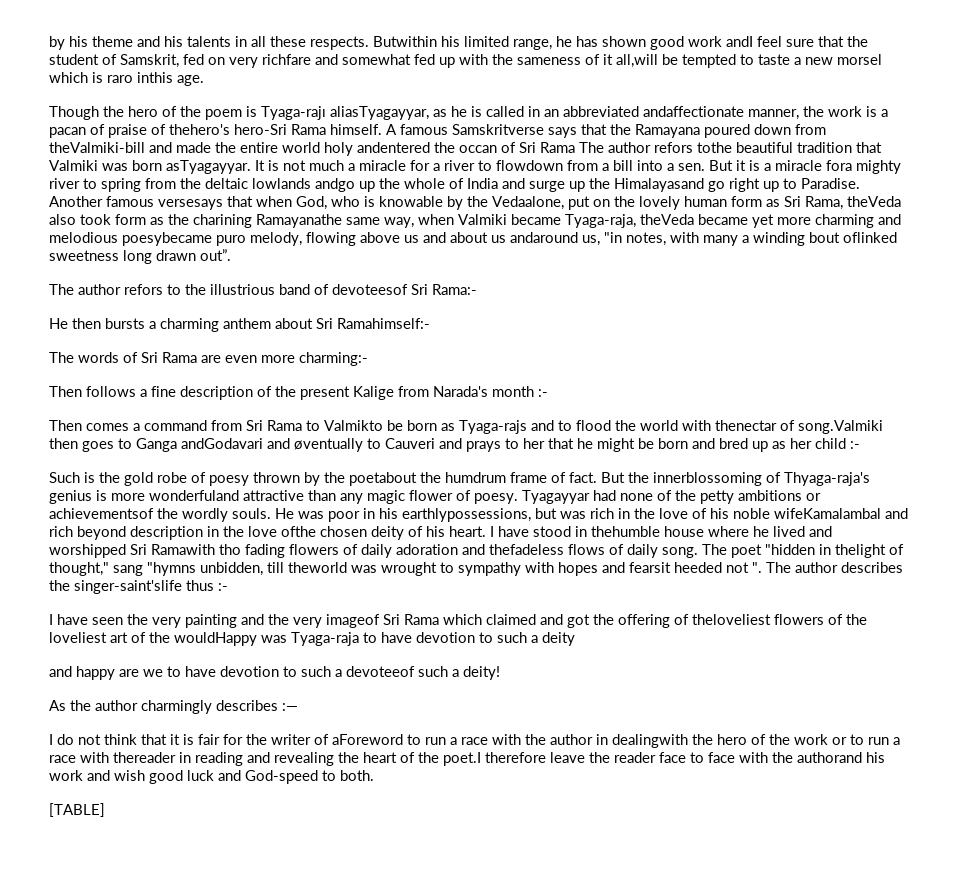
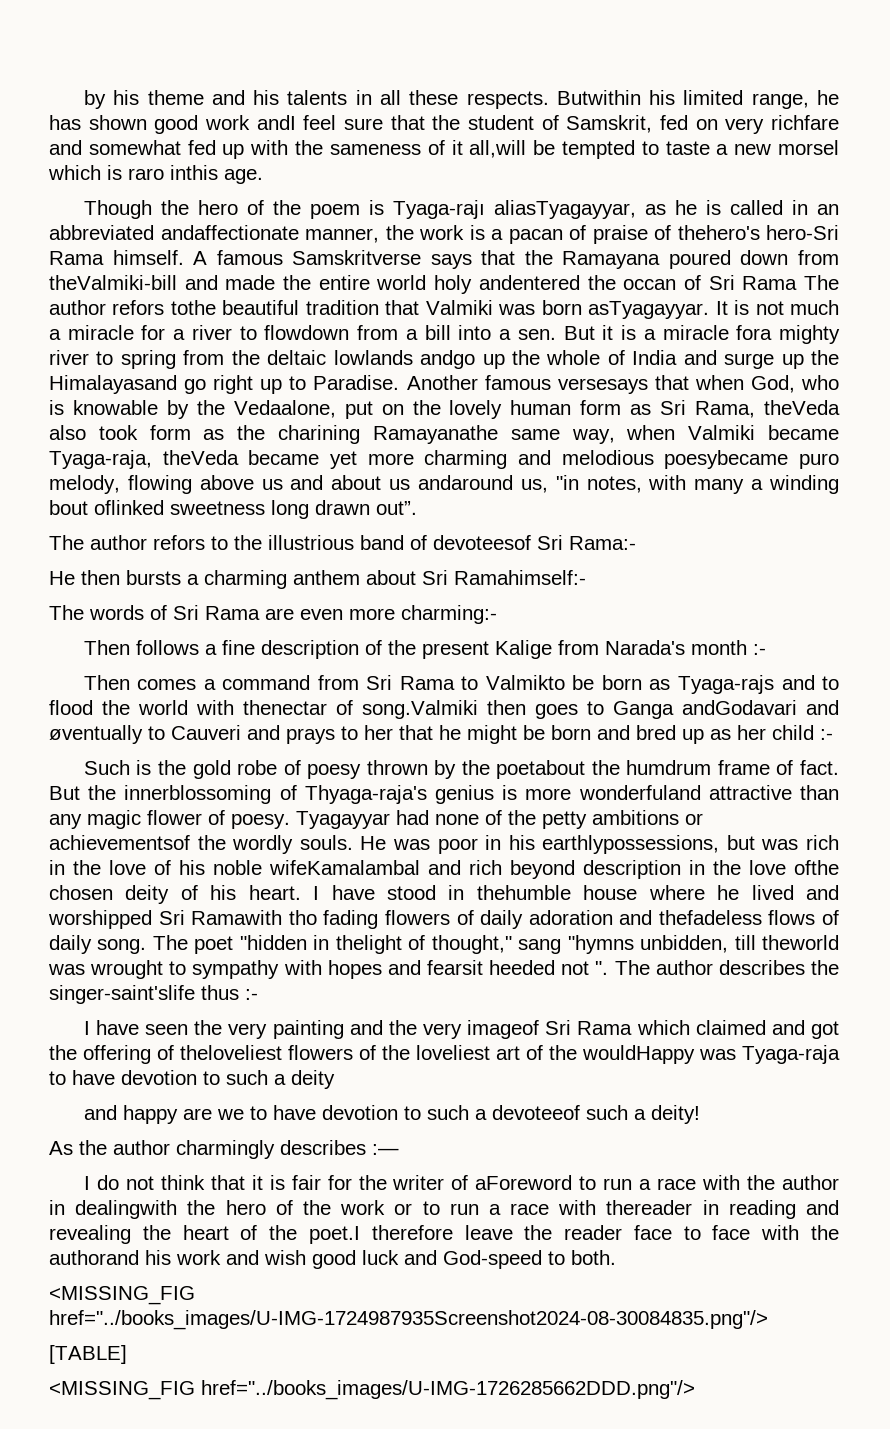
+ <MISSING_FIG href="../books_images/U-IMG-1724987935Screenshot2024-08-30084835.png"/>
+ <MISSING_FIG href="../books_images/U-IMG-1726285662DDD.png"/>

